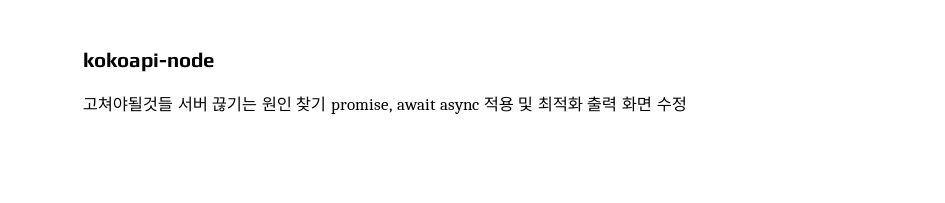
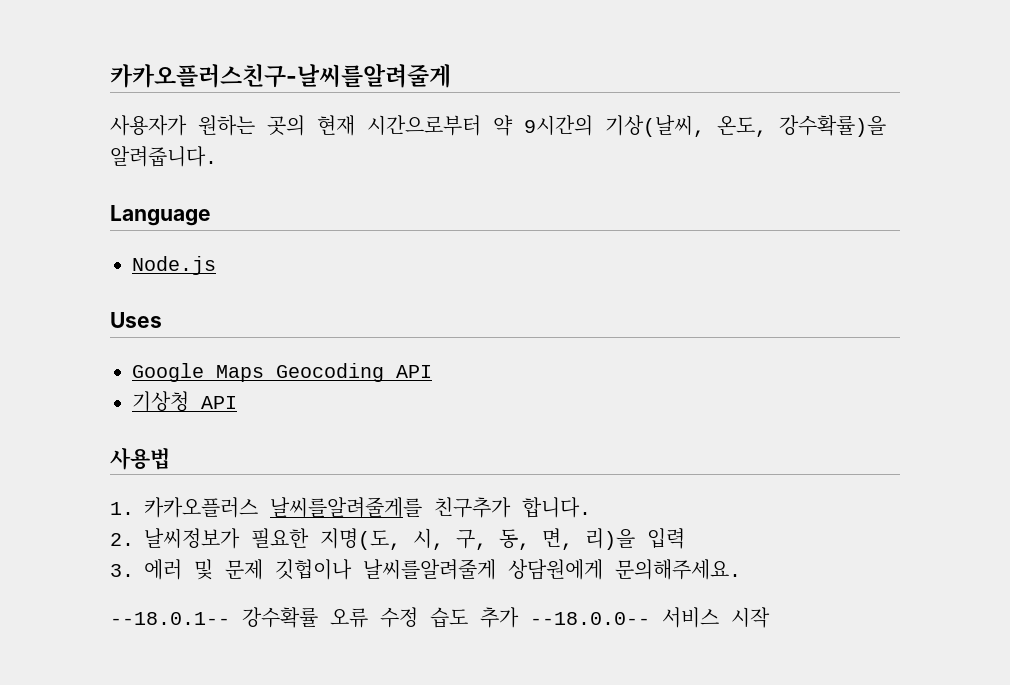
- kokoapi-node
- 고쳐야될것들 서버 끊기는 원인 찾기 promise, await async 적용 및 최적화 출력 화면 수정
+ 카카오플러스친구-날씨를알려줄게
+ 사용자가 원하는 곳의 현재 시간으로부터 약 9시간의 기상(날씨, 온도, 강수확률)을 알려줍니다.
+ Language
+ Node.js
+ Uses
+ Google Maps Geocoding API
+ 기상청 API
+ 사용법
+ 1. 카카오플러스 날씨를알려줄게를 친구추가 합니다.
+ 2. 날씨정보가 필요한 지명(도, 시, 구, 동, 면, 리)을 입력
+ 3. 에러 및 문제 깃헙이나 날씨를알려줄게 상담원에게 문의해주세요.
+ --18.0.1-- 강수확률 오류 수정 습도 추가 --18.0.0-- 서비스 시작

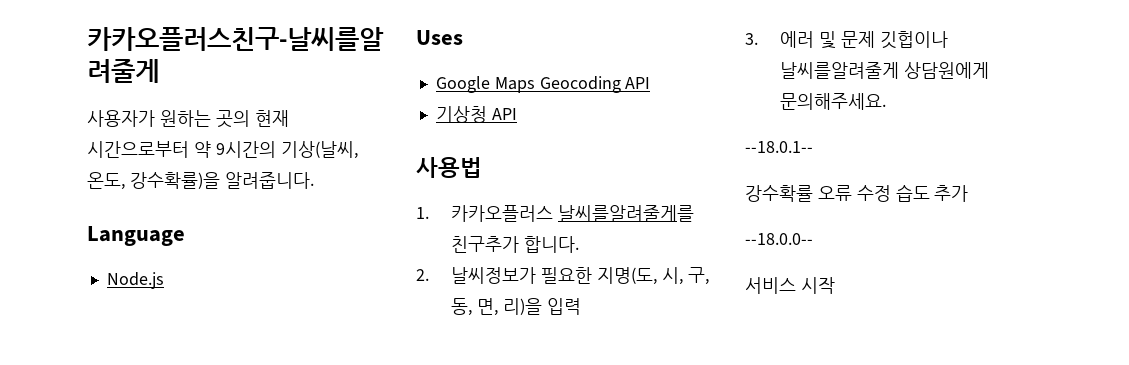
- --18.0.1-- 강수확률 오류 수정 습도 추가 --18.0.0-- 서비스 시작
+ --18.0.1--
+ 강수확률 오류 수정 습도 추가
+ --18.0.0--
+ 서비스 시작

